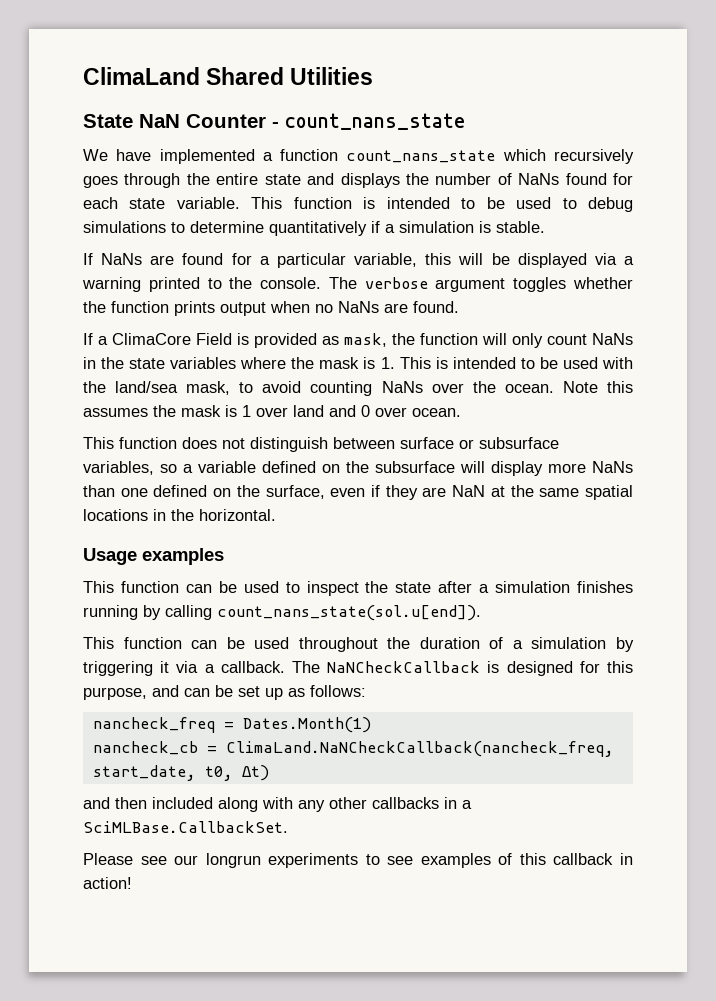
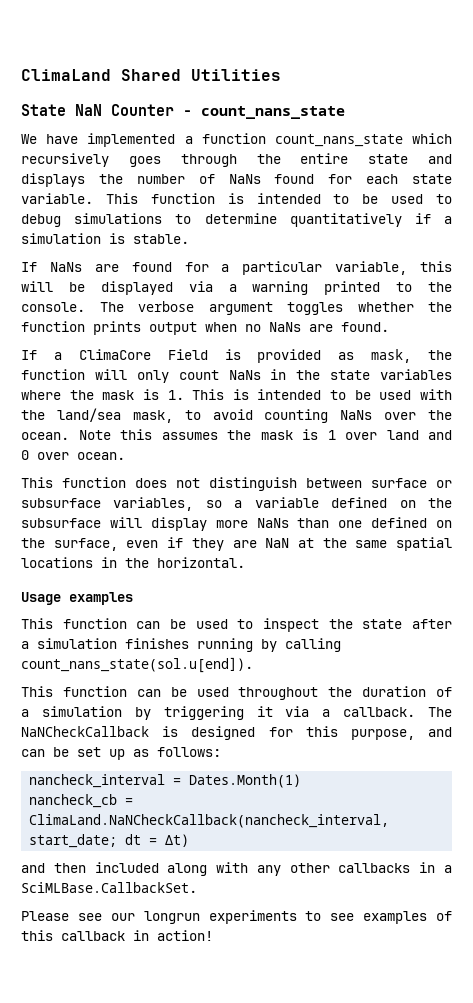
- nancheck_freq = Dates.Month(1)
+ nancheck_interval = Dates.Month(1)
- nancheck_cb = ClimaLand.NaNCheckCallback(nancheck_freq, start_date, t0, Δt)
+ nancheck_cb = ClimaLand.NaNCheckCallback(nancheck_interval, start_date; dt = Δt)

